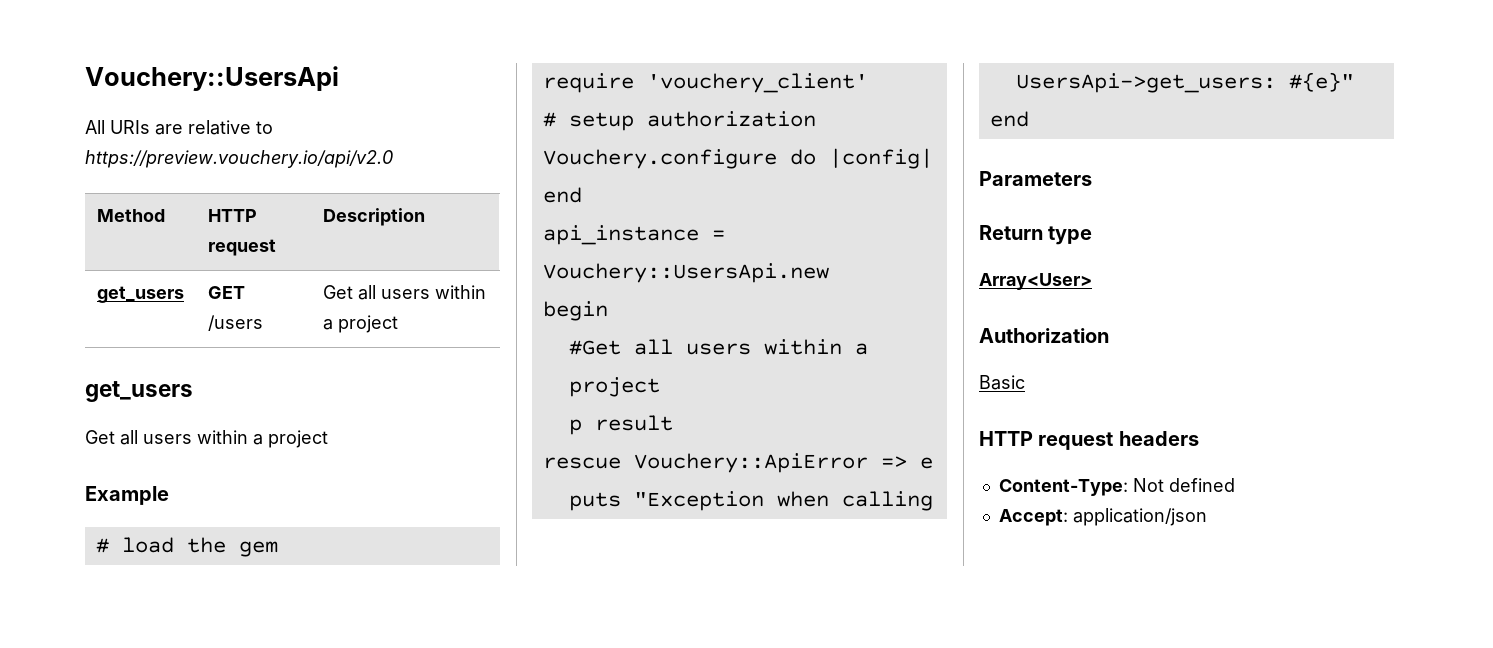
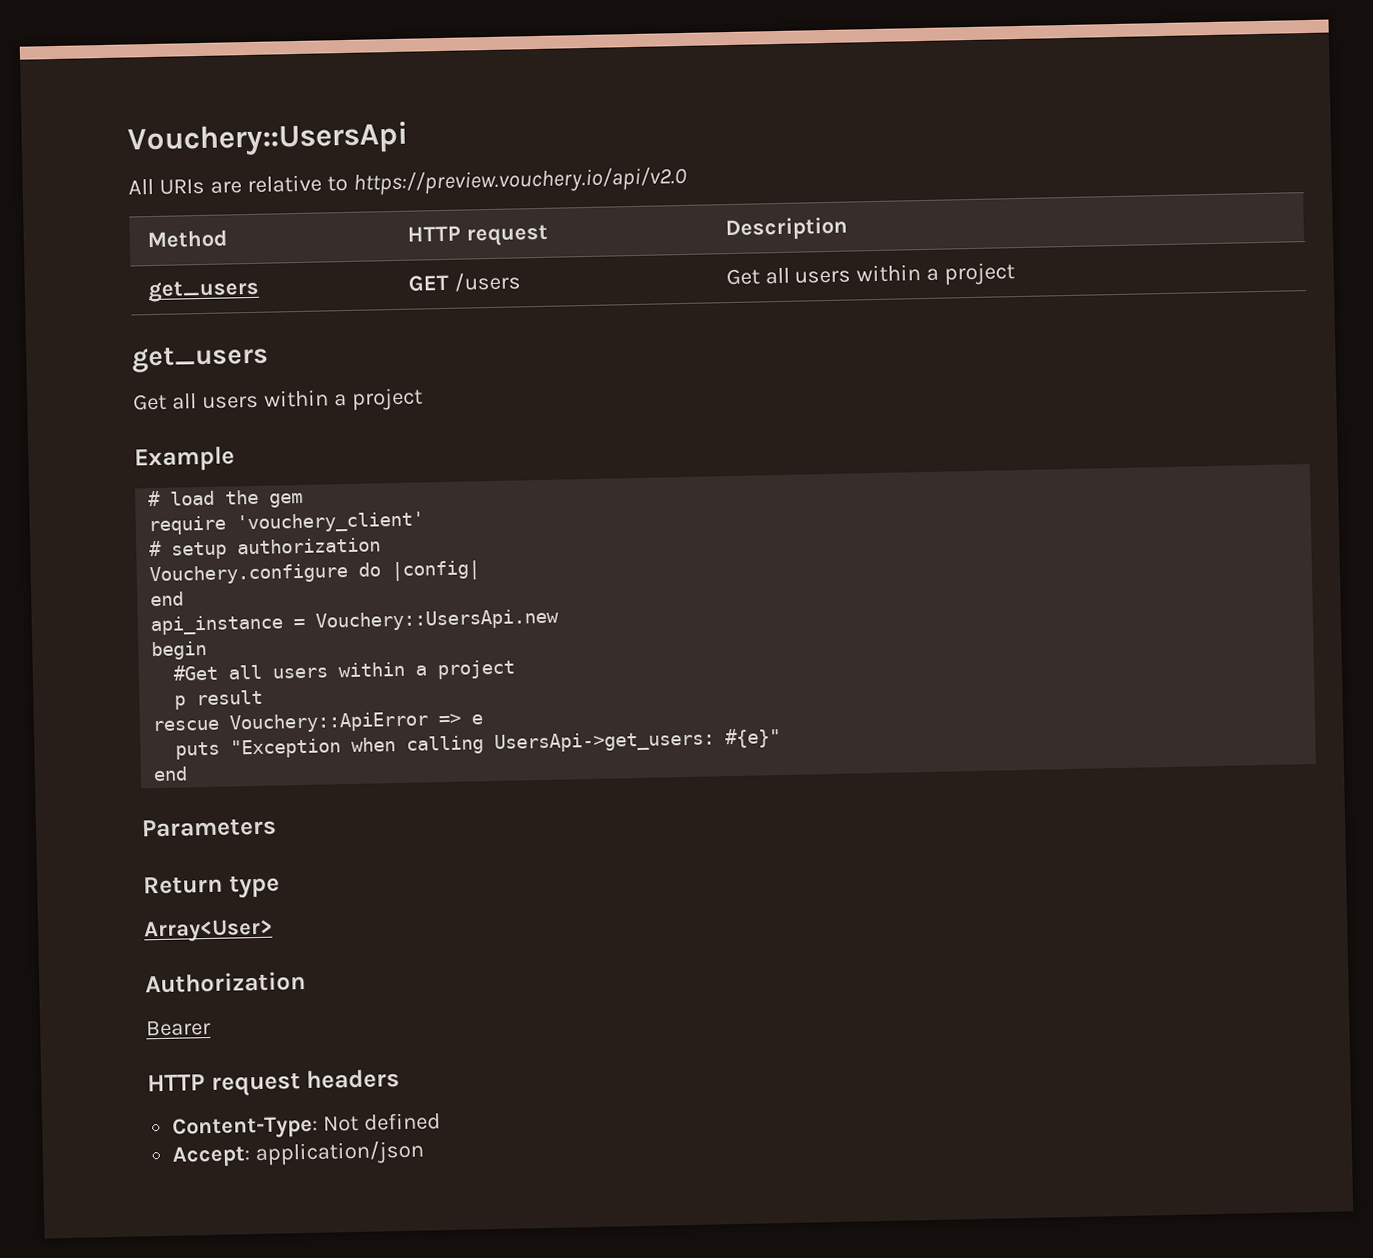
- Basic
+ Bearer

